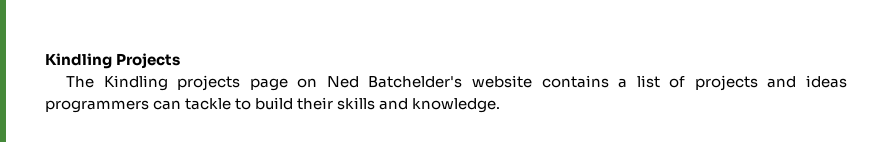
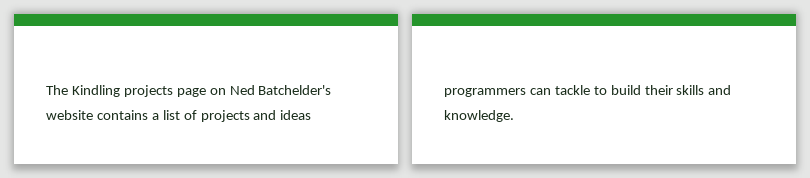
- Kindling Projects

